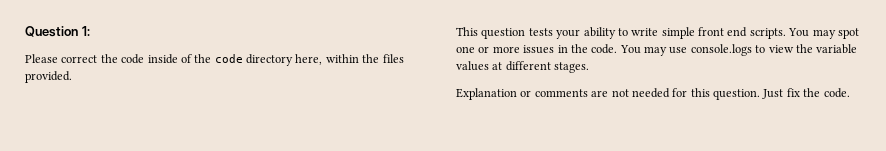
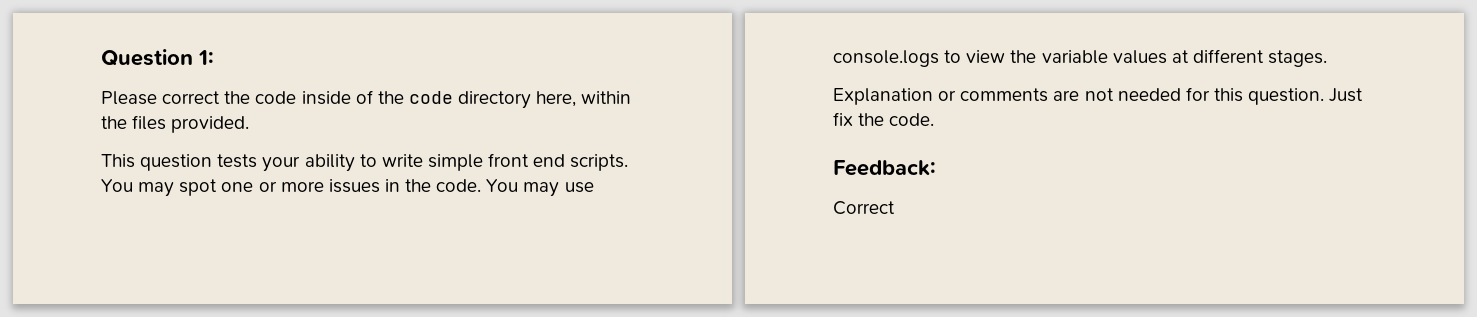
+ Feedback:
+ Correct

